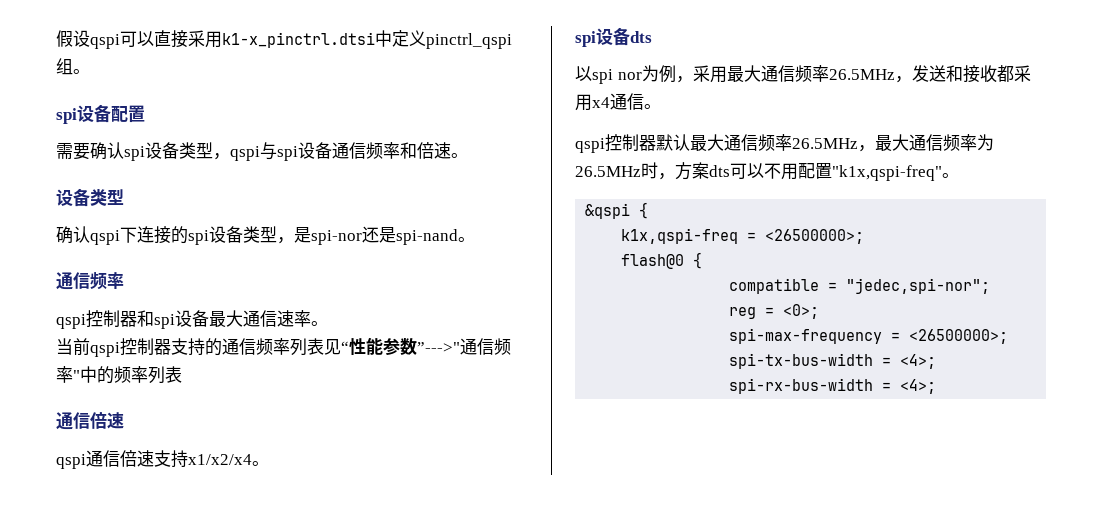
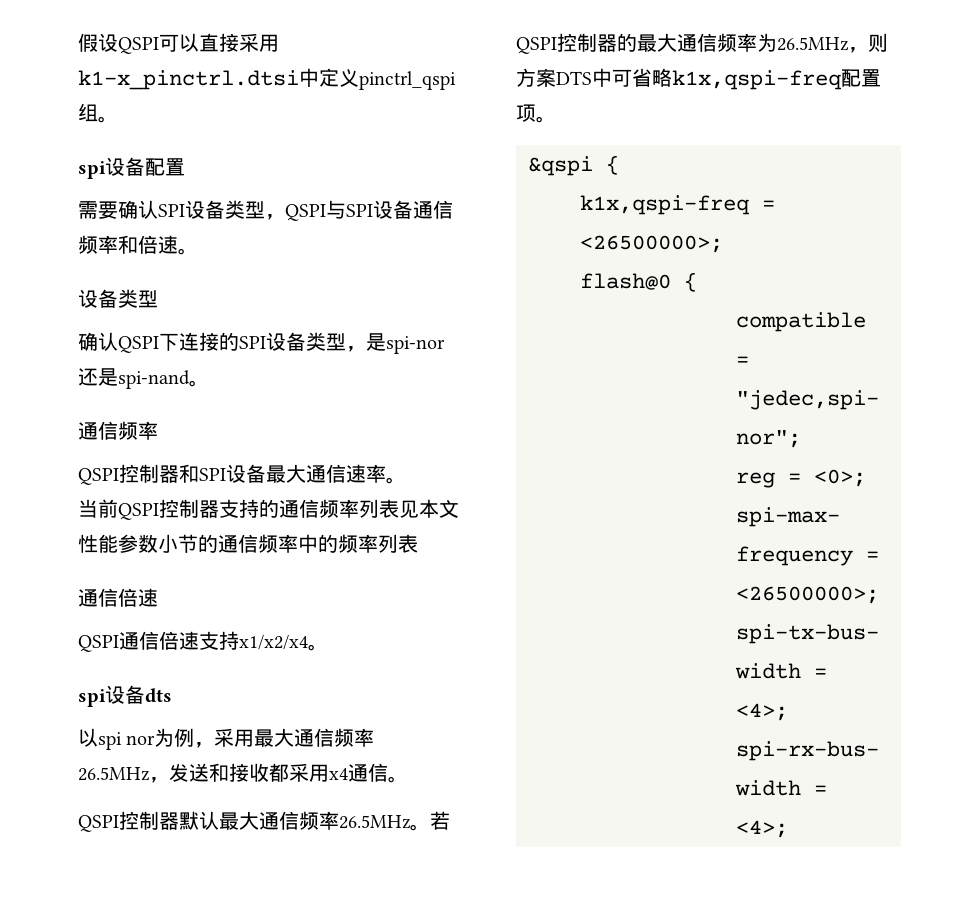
- 假设qspi可以直接采用k1-x_pinctrl.dtsi中定义pinctrl_qspi组。
+ 假设QSPI可以直接采用k1-x_pinctrl.dtsi中定义pinctrl_qspi组。
- 需要确认spi设备类型，qspi与spi设备通信频率和倍速。
+ 需要确认SPI设备类型，QSPI与SPI设备通信频率和倍速。
- 确认qspi下连接的spi设备类型，是spi-nor还是spi-nand。
+ 确认QSPI下连接的SPI设备类型，是spi-nor还是spi-nand。
- qspi控制器和spi设备最大通信速率。
+ QSPI控制器和SPI设备最大通信速率。
- 当前qspi控制器支持的通信频率列表见“性能参数”--->"通信频率"中的频率列表
+ 当前QSPI控制器支持的通信频率列表见本文性能参数小节的通信频率中的频率列表
- qspi通信倍速支持x1/x2/x4。
+ QSPI通信倍速支持x1/x2/x4。
- qspi控制器默认最大通信频率26.5MHz，最大通信频率为26.5MHz时，方案dts可以不用配置"k1x,qspi-freq"。
+ QSPI控制器默认最大通信频率26.5MHz。若QSPI控制器的最大通信频率为26.5MHz，则方案DTS中可省略k1x,qspi-freq配置项。

